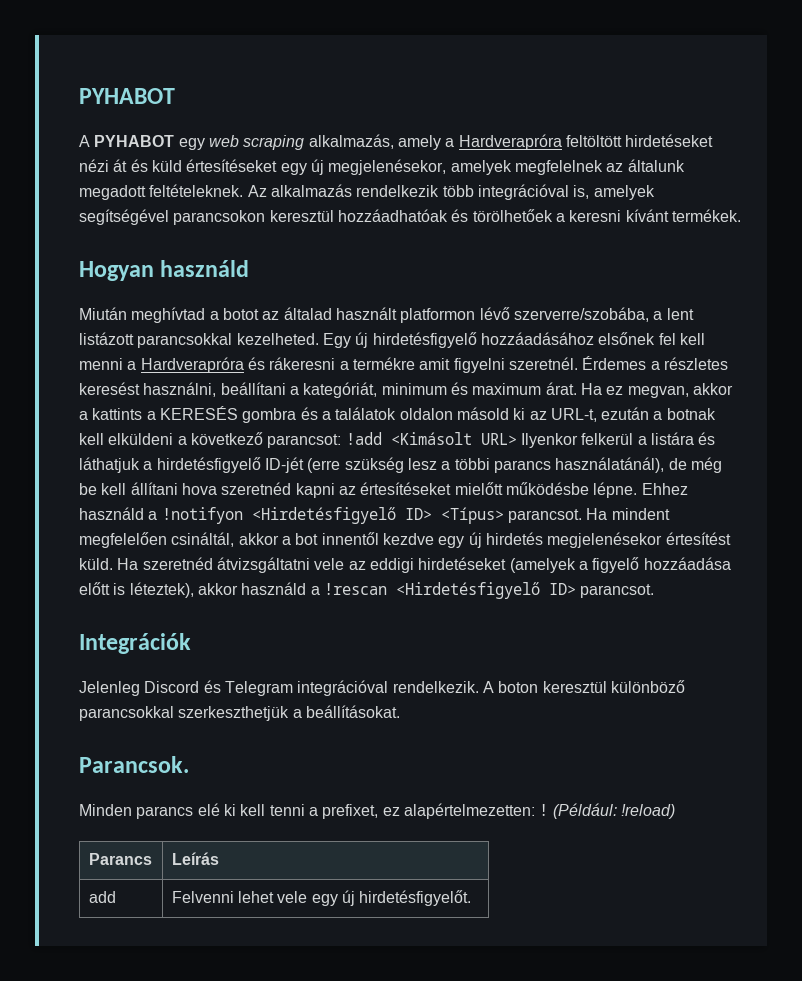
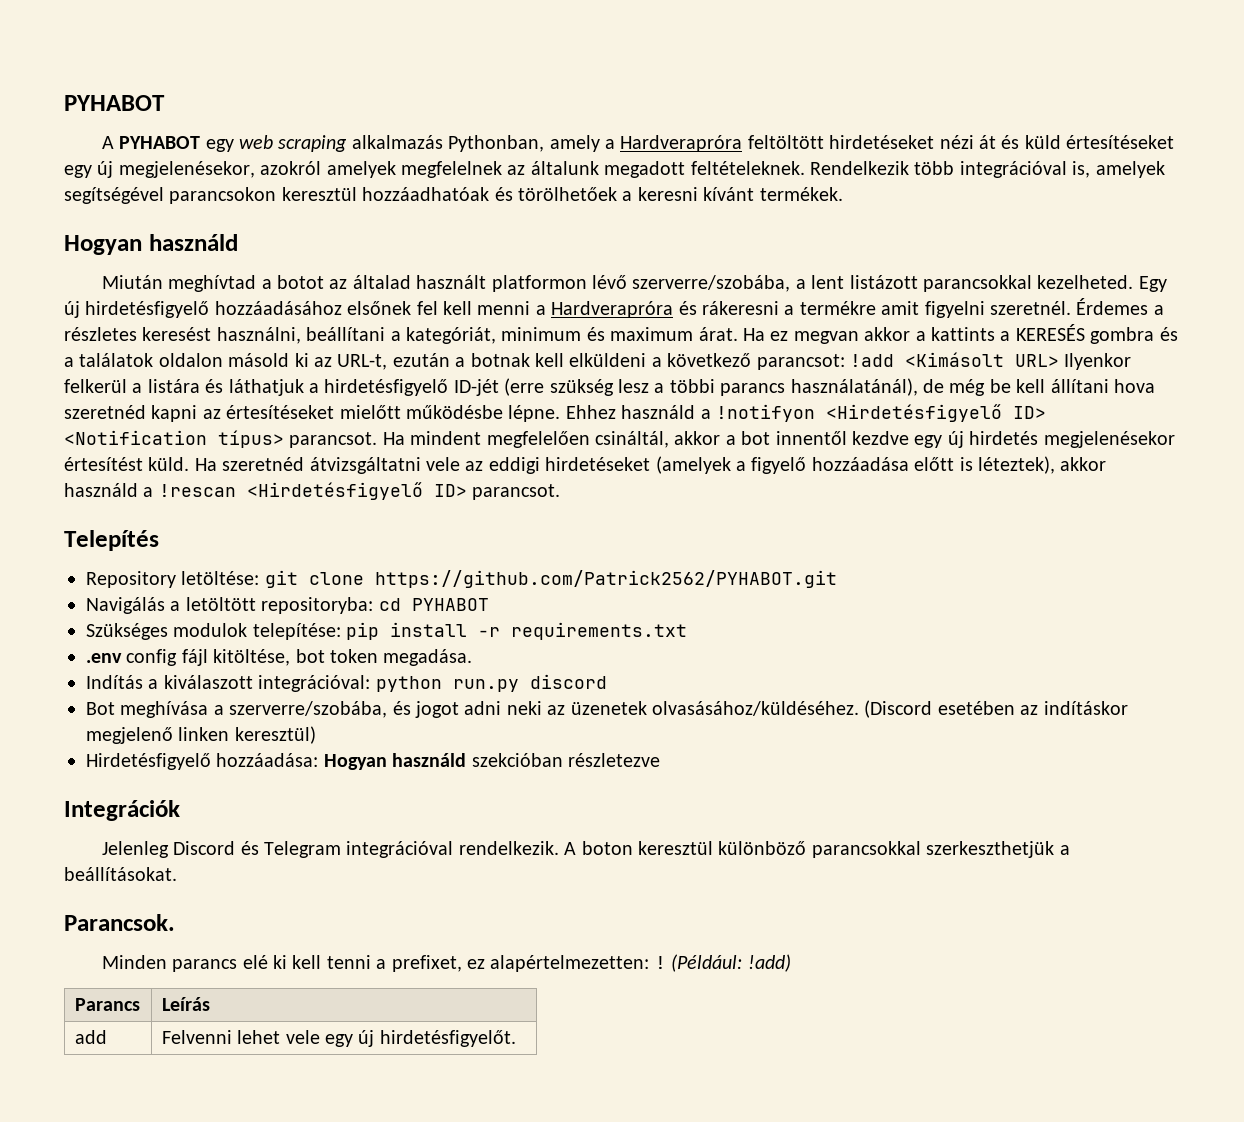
- A PYHABOT egy web scraping alkalmazás, amely a Hardverapróra feltöltött hirdetéseket nézi át és küld értesítéseket egy új megjelenésekor, amelyek megfelelnek az általunk megadott feltételeknek.
+ A PYHABOT egy web scraping alkalmazás Pythonban, amely a Hardverapróra feltöltött hirdetéseket nézi át és küld értesítéseket egy új megjelenésekor, azokról amelyek megfelelnek az általunk megadott feltételeknek.
- Az alkalmazás rendelkezik több integrációval is, amelyek segítségével parancsokon keresztül hozzáadhatóak és törölhetőek a keresni kívánt termékek.
+ Rendelkezik több integrációval is, amelyek segítségével parancsokon keresztül hozzáadhatóak és törölhetőek a keresni kívánt termékek.
- Ha ez megvan, akkor a kattints a KERESÉS gombra és a találatok oldalon másold ki az URL-t, ezután a botnak kell elküldeni a következő parancsot: !add <Kimásolt URL> Ilyenkor felkerül a listára és láthatjuk a hirdetésfigyelő ID-jét (erre szükség lesz a többi parancs használatánál), de még be kell állítani hova szeretnéd kapni az értesítéseket mielőtt működésbe lépne.
+ Ha ez megvan akkor a kattints a KERESÉS gombra és a találatok oldalon másold ki az URL-t, ezután a botnak kell elküldeni a következő parancsot: !add <Kimásolt URL> Ilyenkor felkerül a listára és láthatjuk a hirdetésfigyelő ID-jét (erre szükség lesz a többi parancs használatánál), de még be kell állítani hova szeretnéd kapni az értesítéseket mielőtt működésbe lépne.
- Ehhez használd a !notifyon <Hirdetésfigyelő ID> <Típus> parancsot.
+ Ehhez használd a !notifyon <Hirdetésfigyelő ID> <Notification típus> parancsot.
+ Telepítés
+ Repository letöltése: git clone https://github.com/Patrick2562/PYHABOT.git
+ Navigálás a letöltött repositoryba: cd PYHABOT
+ Szükséges modulok telepítése: pip install -r requirements.txt
+ .env config fájl kitöltése, bot token megadása.
+ Indítás a kiválaszott integrációval: python run.py discord
+ Bot meghívása a szerverre/szobába, és jogot adni neki az üzenetek olvasásához/küldéséhez. (Discord esetében az indításkor megjelenő linken keresztül)
+ Hirdetésfigyelő hozzáadása: Hogyan használd szekcióban részletezve
- (Például: !reload)
+ (Például: !add)

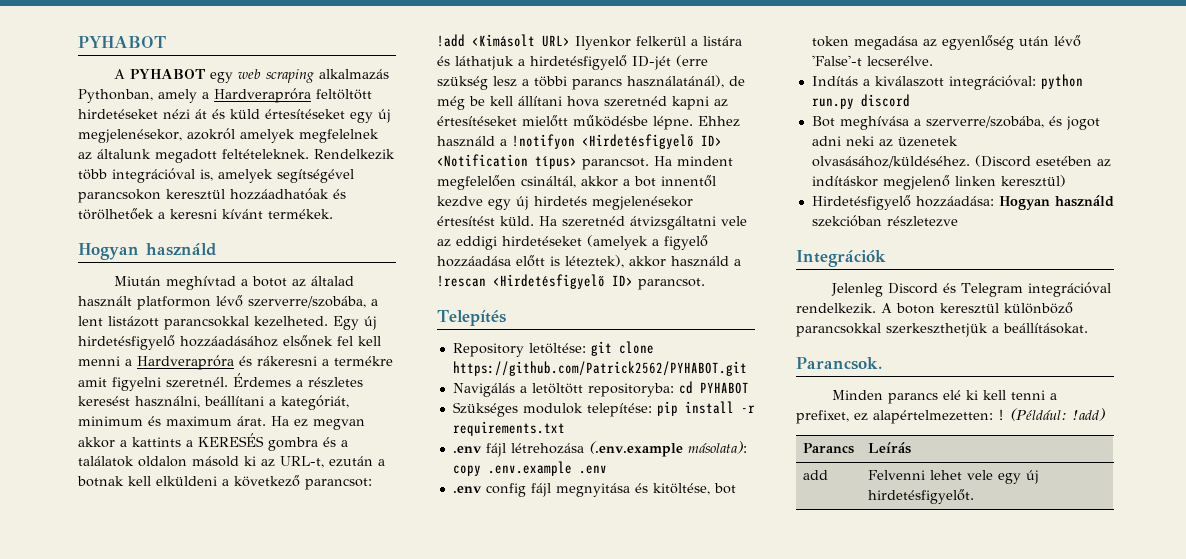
+ .env fájl létrehozása (.env.example másolata): copy .env.example .env
- .env config fájl kitöltése, bot token megadása.
+ .env config fájl megnyitása és kitöltése, bot token megadása az egyenlőség után lévő 'False'-t lecserélve.

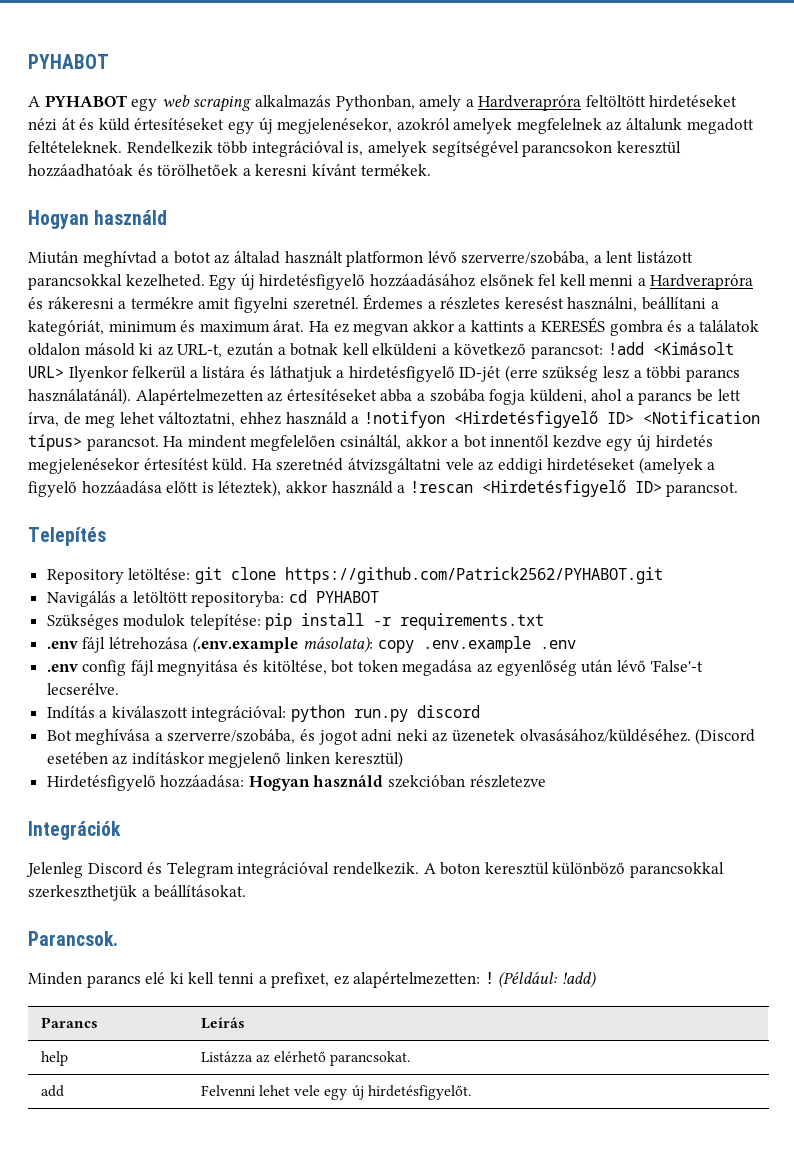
- Ha ez megvan akkor a kattints a KERESÉS gombra és a találatok oldalon másold ki az URL-t, ezután a botnak kell elküldeni a következő parancsot: !add <Kimásolt URL> Ilyenkor felkerül a listára és láthatjuk a hirdetésfigyelő ID-jét (erre szükség lesz a többi parancs használatánál), de még be kell állítani hova szeretnéd kapni az értesítéseket mielőtt működésbe lépne. Ehhez használd a !notifyon <Hirdetésfigyelő ID> <Notification típus> parancsot.
+ Ha ez megvan akkor a kattints a KERESÉS gombra és a találatok oldalon másold ki az URL-t, ezután a botnak kell elküldeni a következő parancsot: !add <Kimásolt URL> Ilyenkor felkerül a listára és láthatjuk a hirdetésfigyelő ID-jét (erre szükség lesz a többi parancs használatánál). Alapértelmezetten az értesítéseket abba a szobába fogja küldeni, ahol a parancs be lett írva, de meg lehet változtatni, ehhez használd a !notifyon <Hirdetésfigyelő ID> <Notification típus> parancsot.
+ help | Listázza az elérhető parancsokat.

